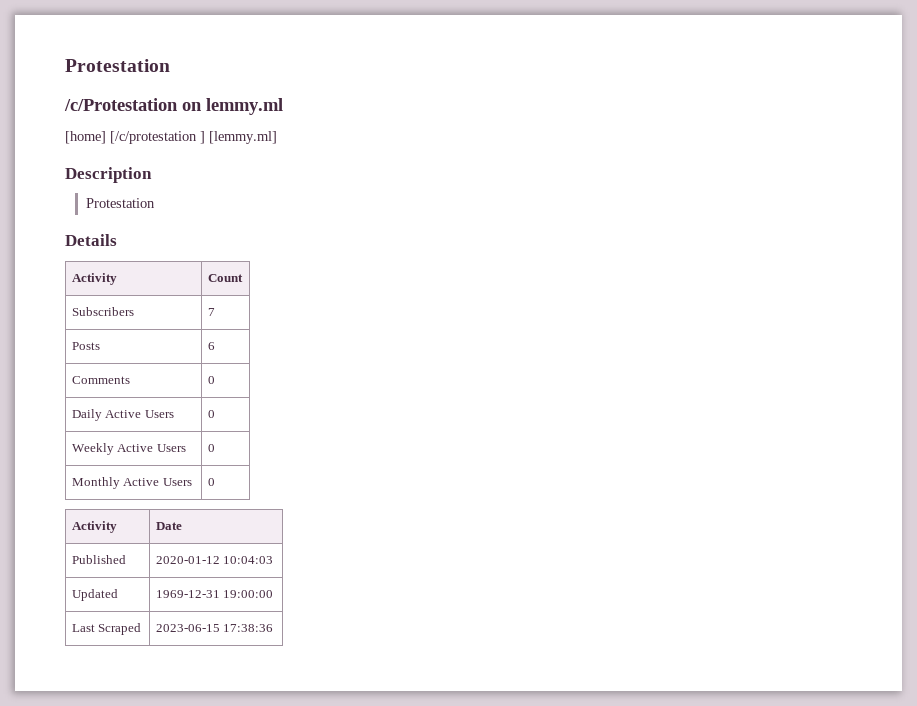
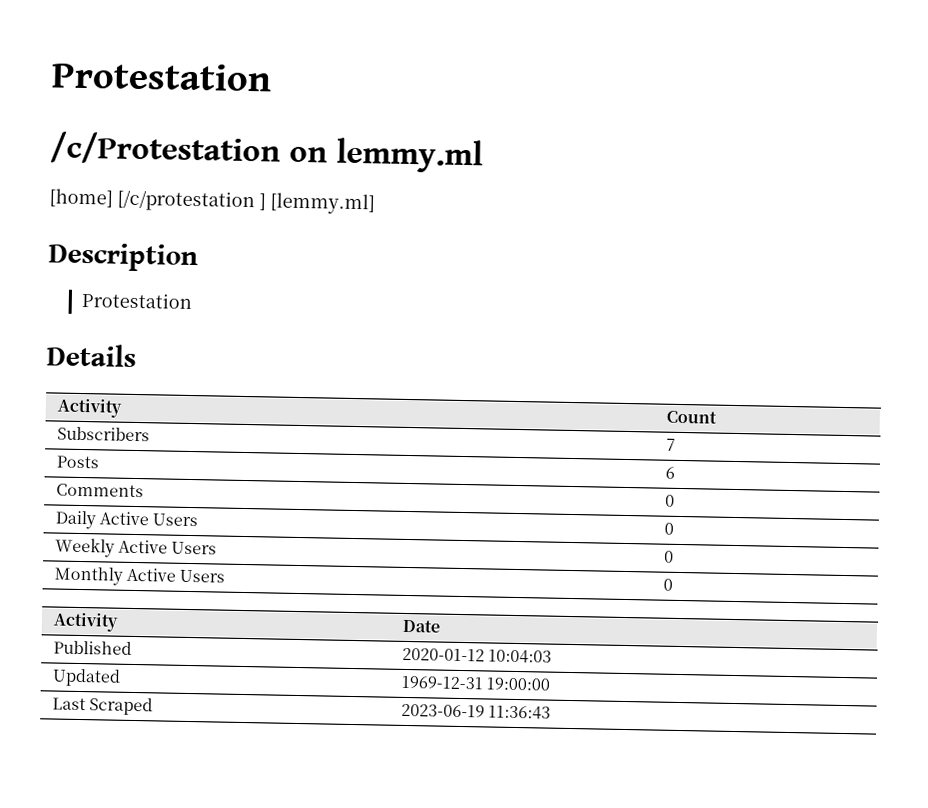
- Last Scraped | 2023-06-15 17:38:36
+ Last Scraped | 2023-06-19 11:36:43

